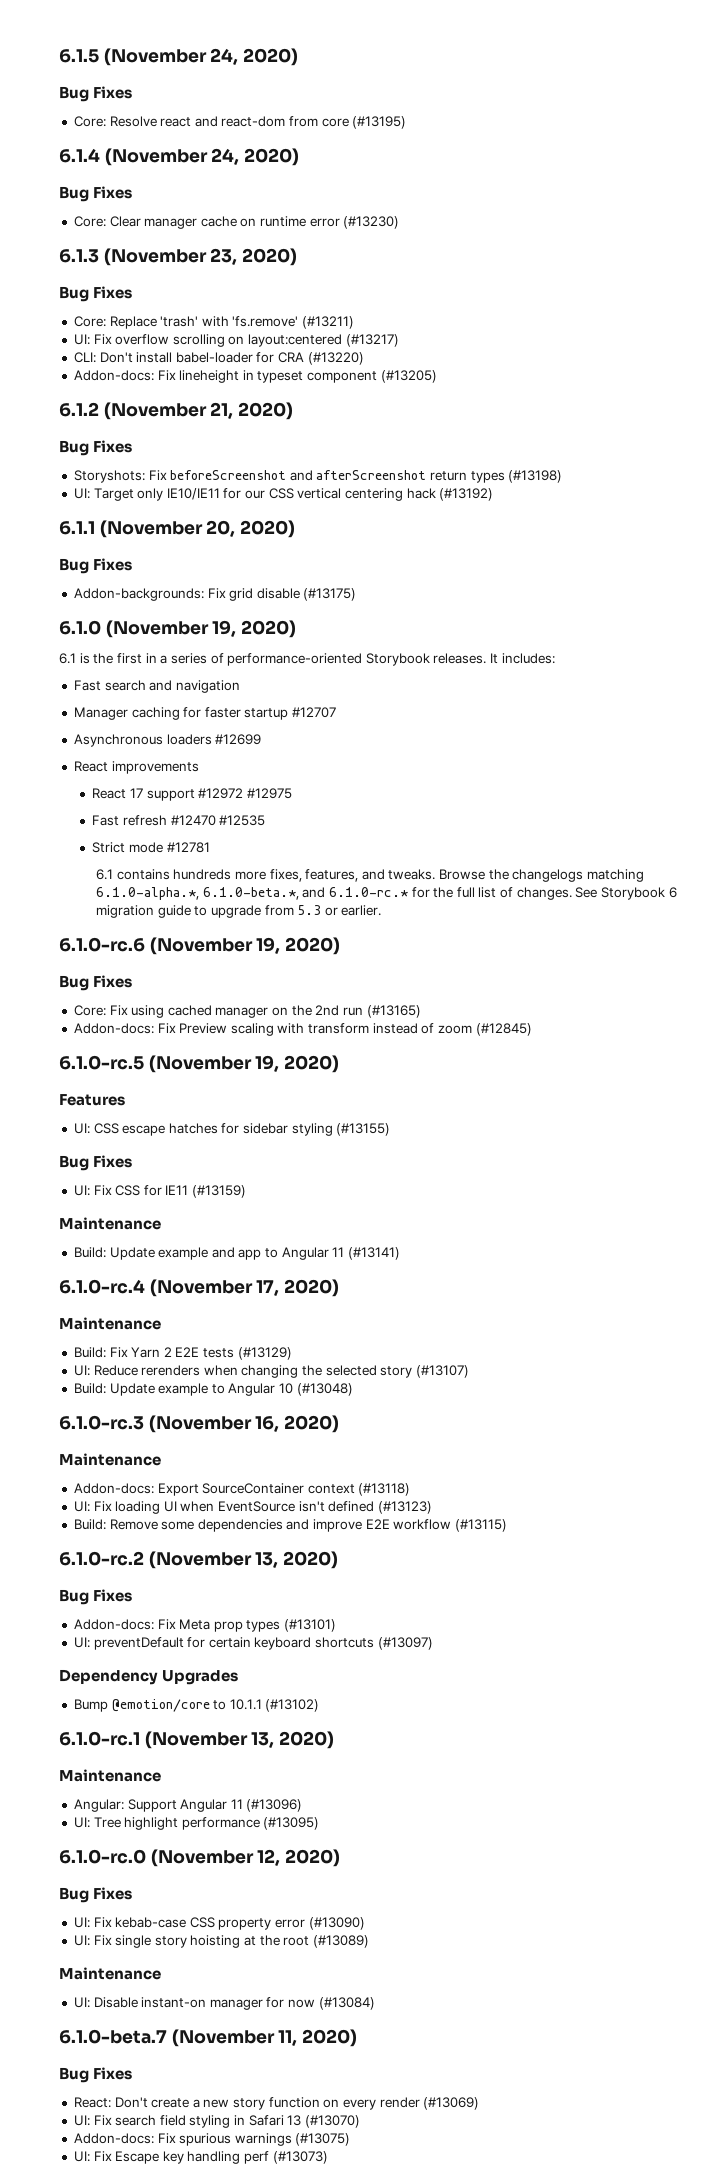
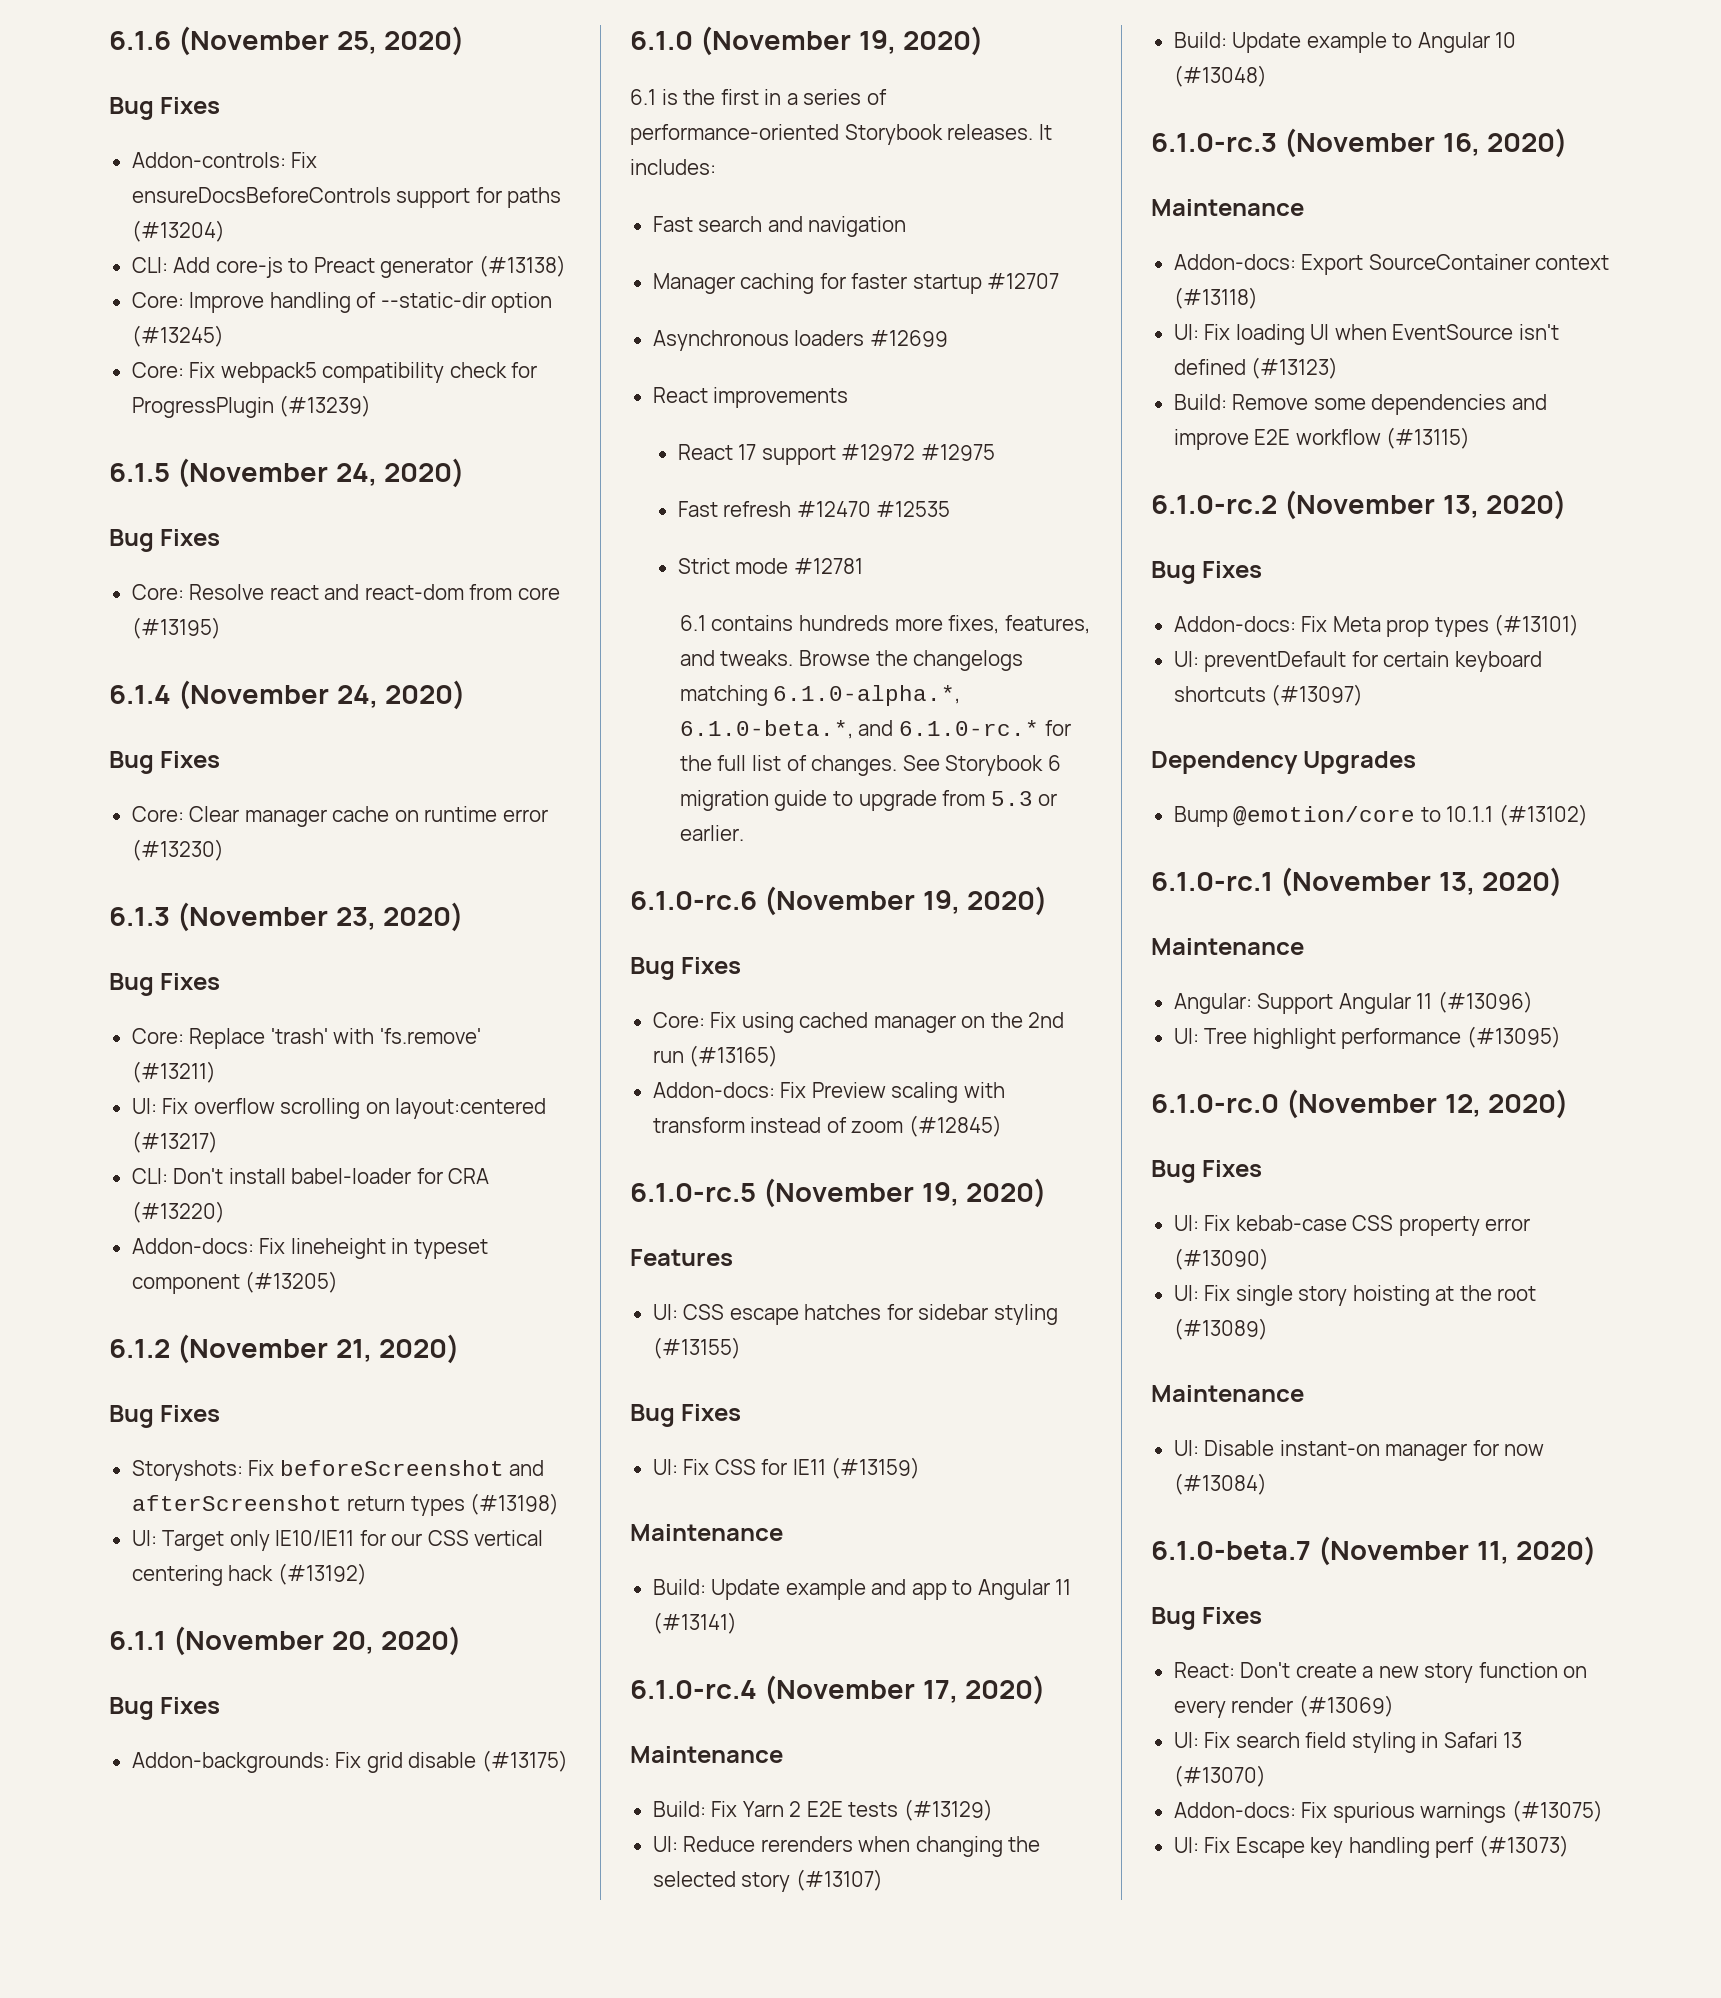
+ 6.1.6 (November 25, 2020)
+ Bug Fixes
+ Addon-controls: Fix ensureDocsBeforeControls support for paths (#13204)
+ CLI: Add core-js to Preact generator (#13138)
+ Core: Improve handling of --static-dir option (#13245)
+ Core: Fix webpack5 compatibility check for ProgressPlugin (#13239)

